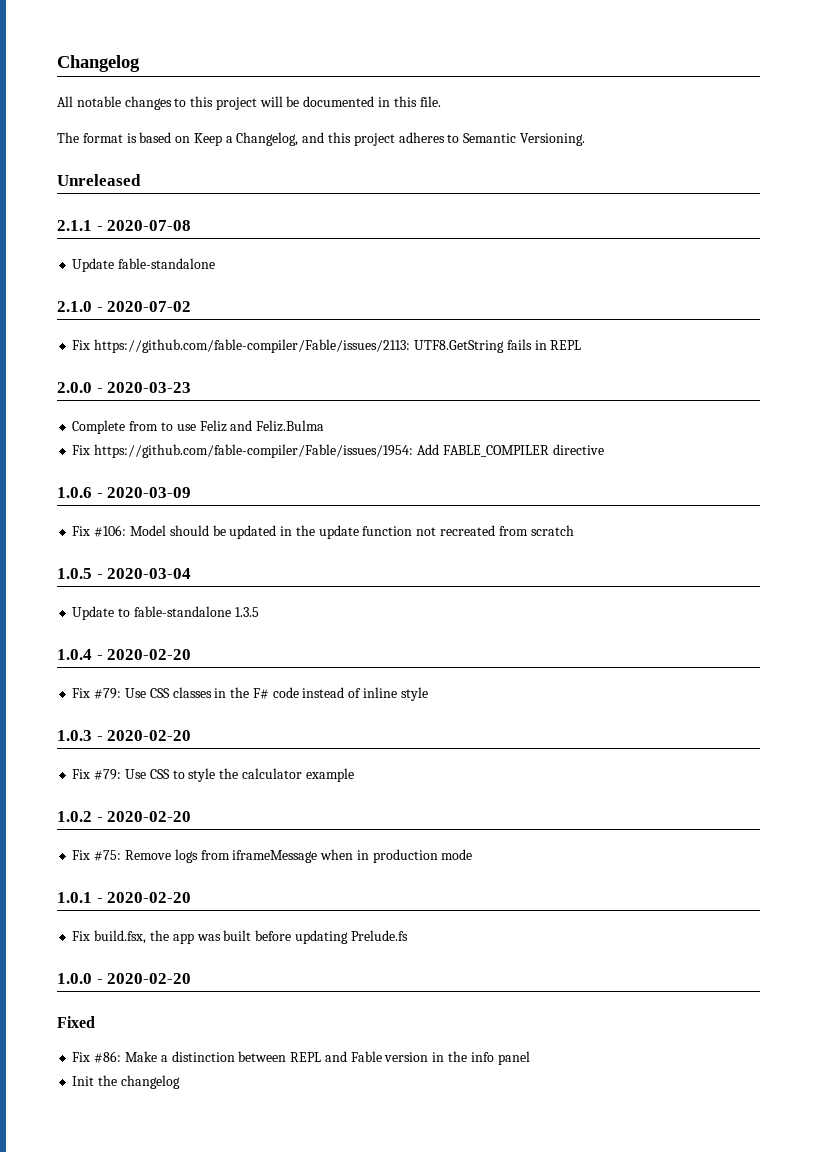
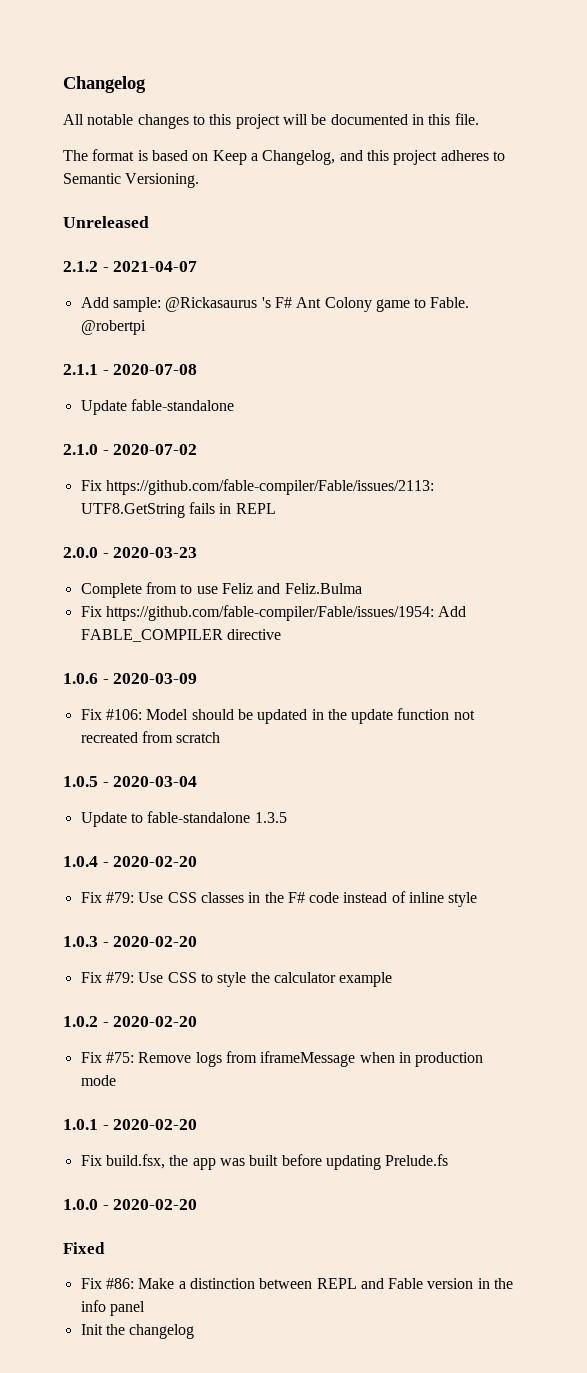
+ 2.1.2 - 2021-04-07
+ Add sample: @Rickasaurus 's F# Ant Colony game to Fable. @robertpi

